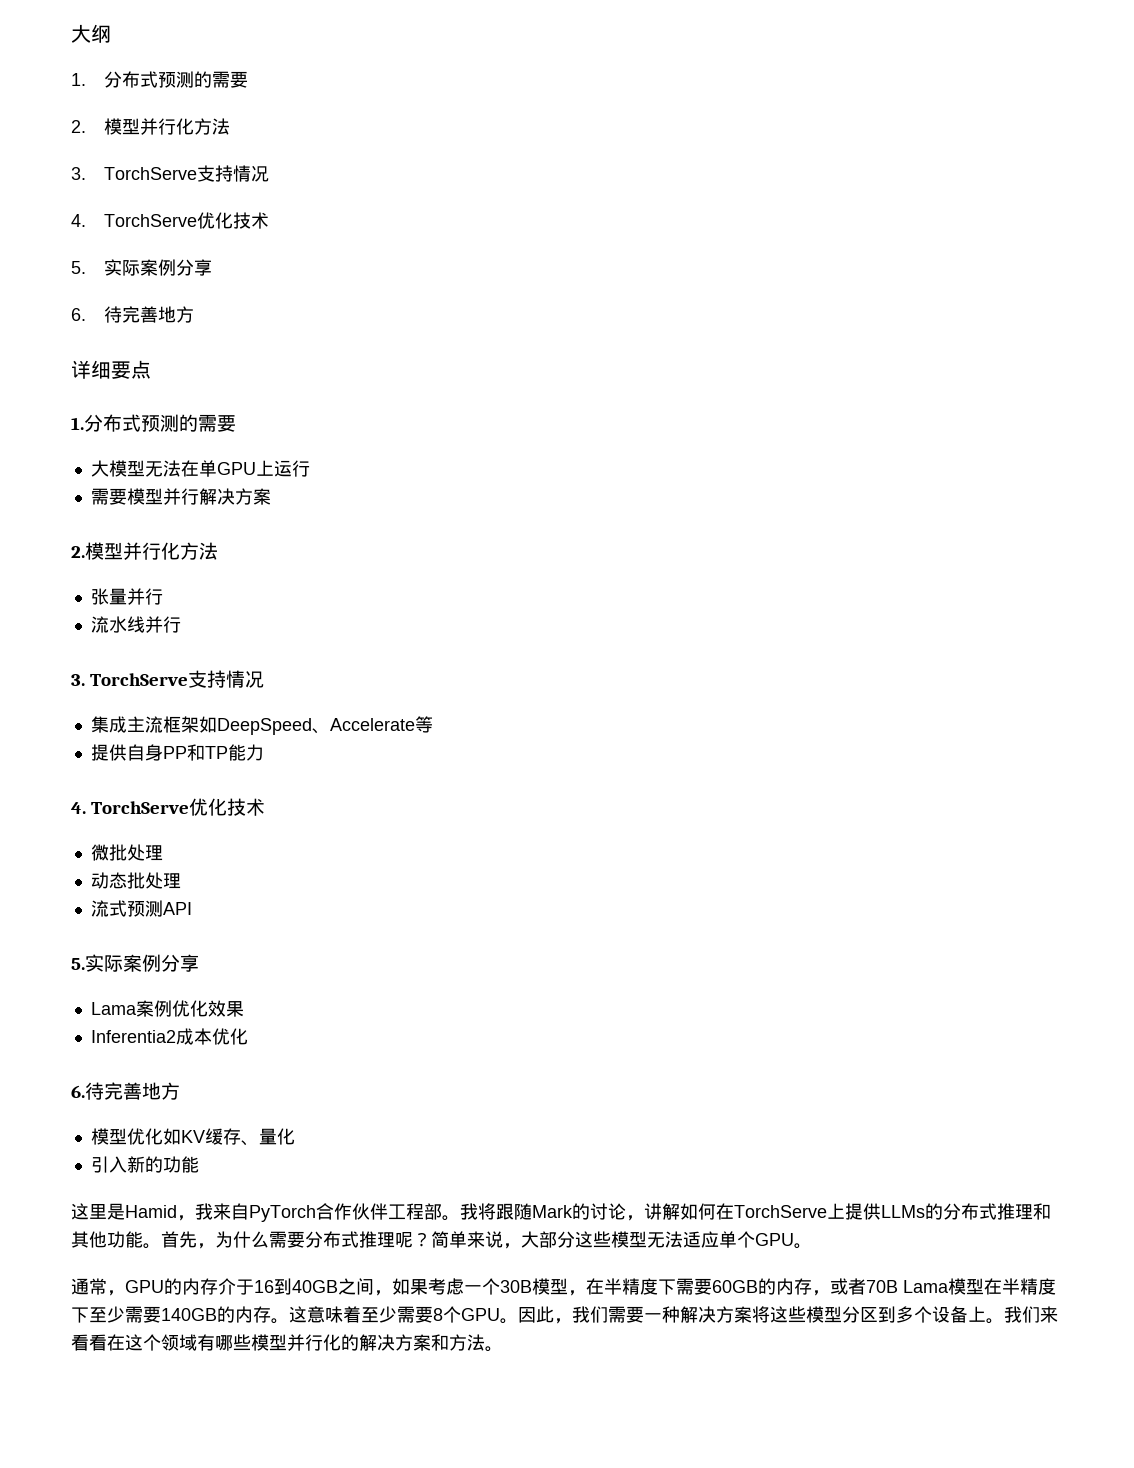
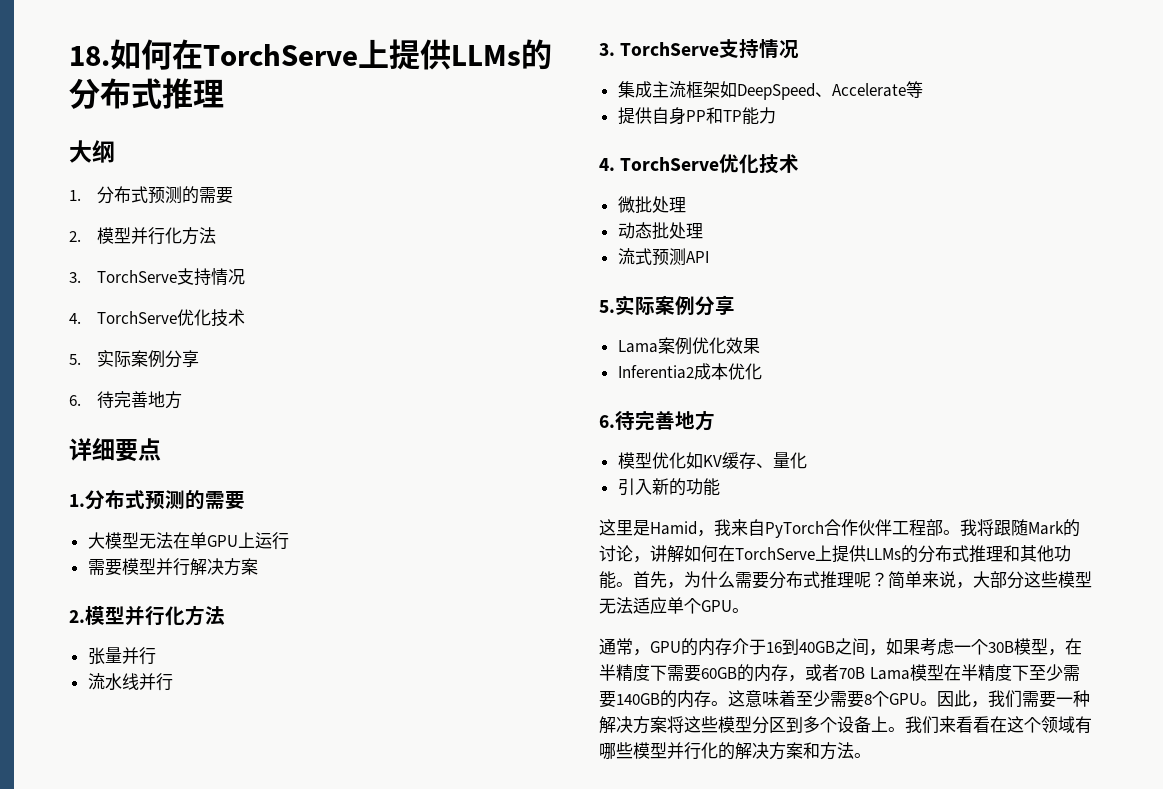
+ 18.如何在TorchServe上提供LLMs的分布式推理

